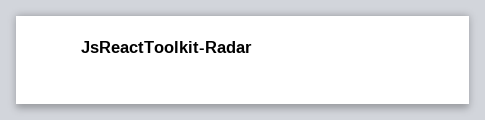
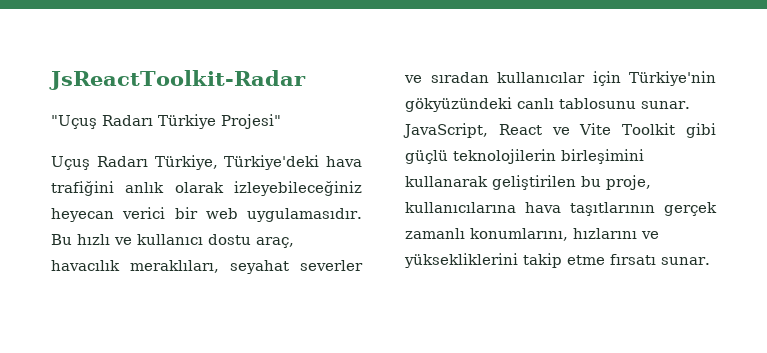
+ "Uçuş Radarı Türkiye Projesi"
+ Uçuş Radarı Türkiye, Türkiye'deki hava trafiğini anlık olarak izleyebileceğiniz heyecan verici bir web uygulamasıdır. Bu hızlı ve kullanıcı dostu araç, havacılık meraklıları, seyahat severler ve sıradan kullanıcılar için Türkiye'nin gökyüzündeki canlı tablosunu sunar. JavaScript, React ve Vite Toolkit gibi güçlü teknolojilerin birleşimini kullanarak geliştirilen bu proje, kullanıcılarına hava taşıtlarının gerçek zamanlı konumlarını, hızlarını ve yüksekliklerini takip etme fırsatı sunar.

